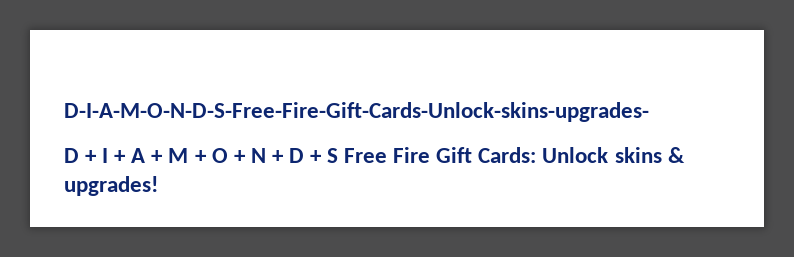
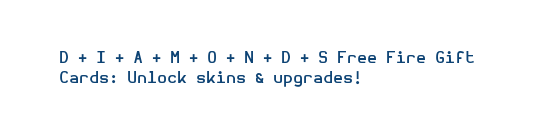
- D-I-A-M-O-N-D-S-Free-Fire-Gift-Cards-Unlock-skins-upgrades-

